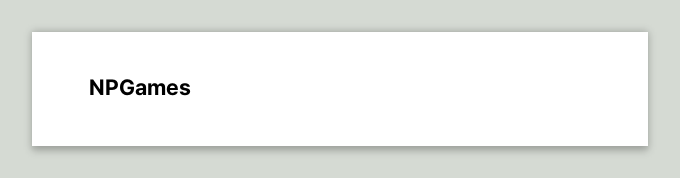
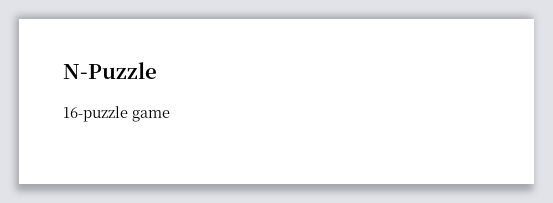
- NPGames
+ N-Puzzle
+ 16-puzzle game

